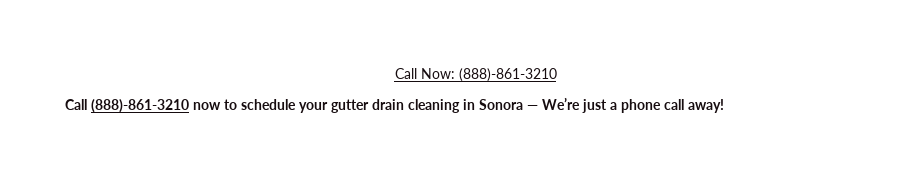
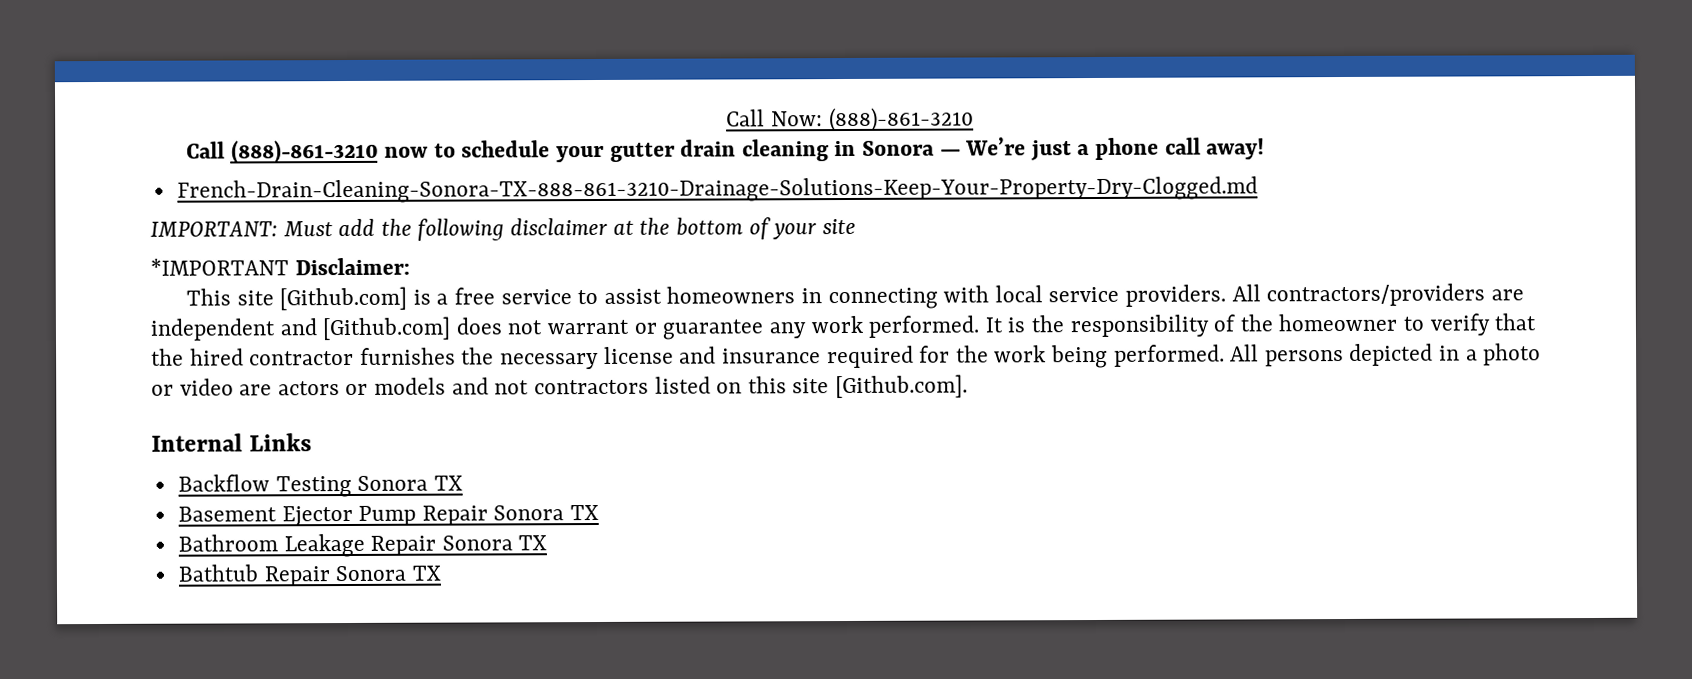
+ French-Drain-Cleaning-Sonora-TX-888-861-3210-Drainage-Solutions-Keep-Your-Property-Dry-Clogged.md
+ IMPORTANT: Must add the following disclaimer at the bottom of your site
+ *IMPORTANT Disclaimer:
+ This site [Github.com] is a free service to assist homeowners in connecting with local service providers. All contractors/providers are independent and [Github.com] does not warrant or guarantee any work performed. It is the responsibility of the homeowner to verify that the hired contractor furnishes the necessary license and insurance required for the work being performed. All persons depicted in a photo or video are actors or models and not contractors listed on this site [Github.com].
+ Internal Links
+ Backflow Testing Sonora TX
+ Basement Ejector Pump Repair Sonora TX
+ Bathroom Leakage Repair Sonora TX
+ Bathtub Repair Sonora TX

